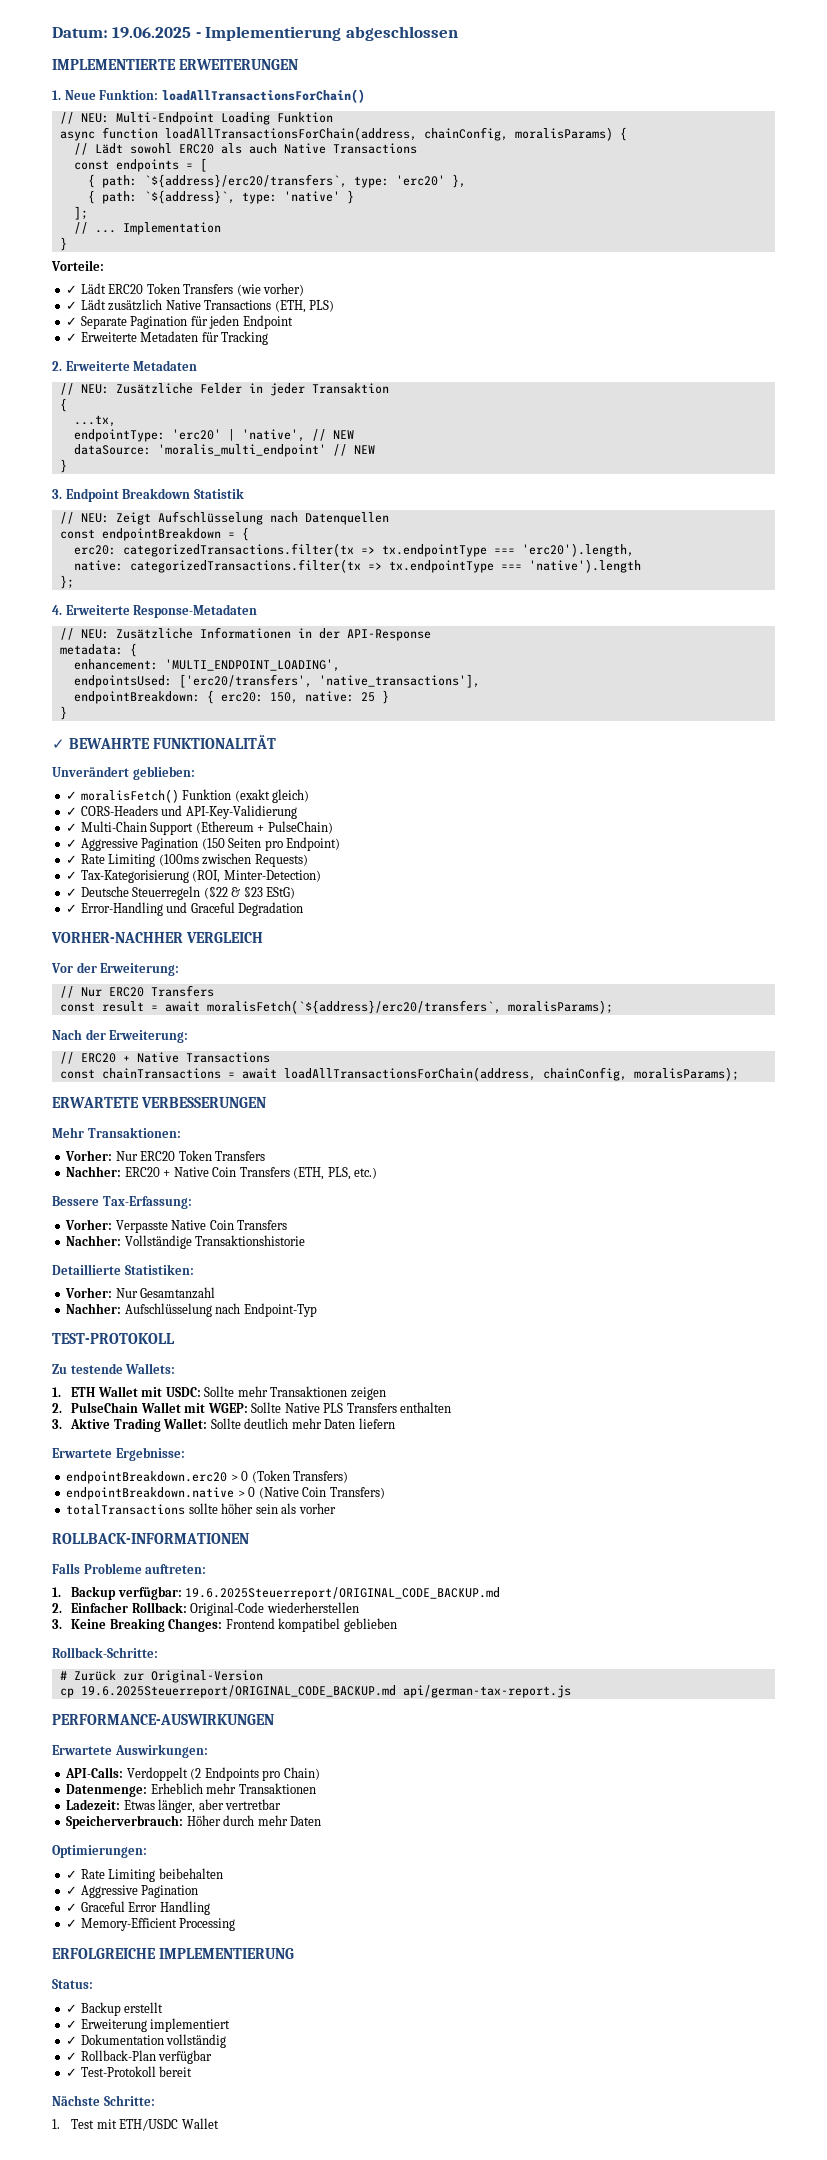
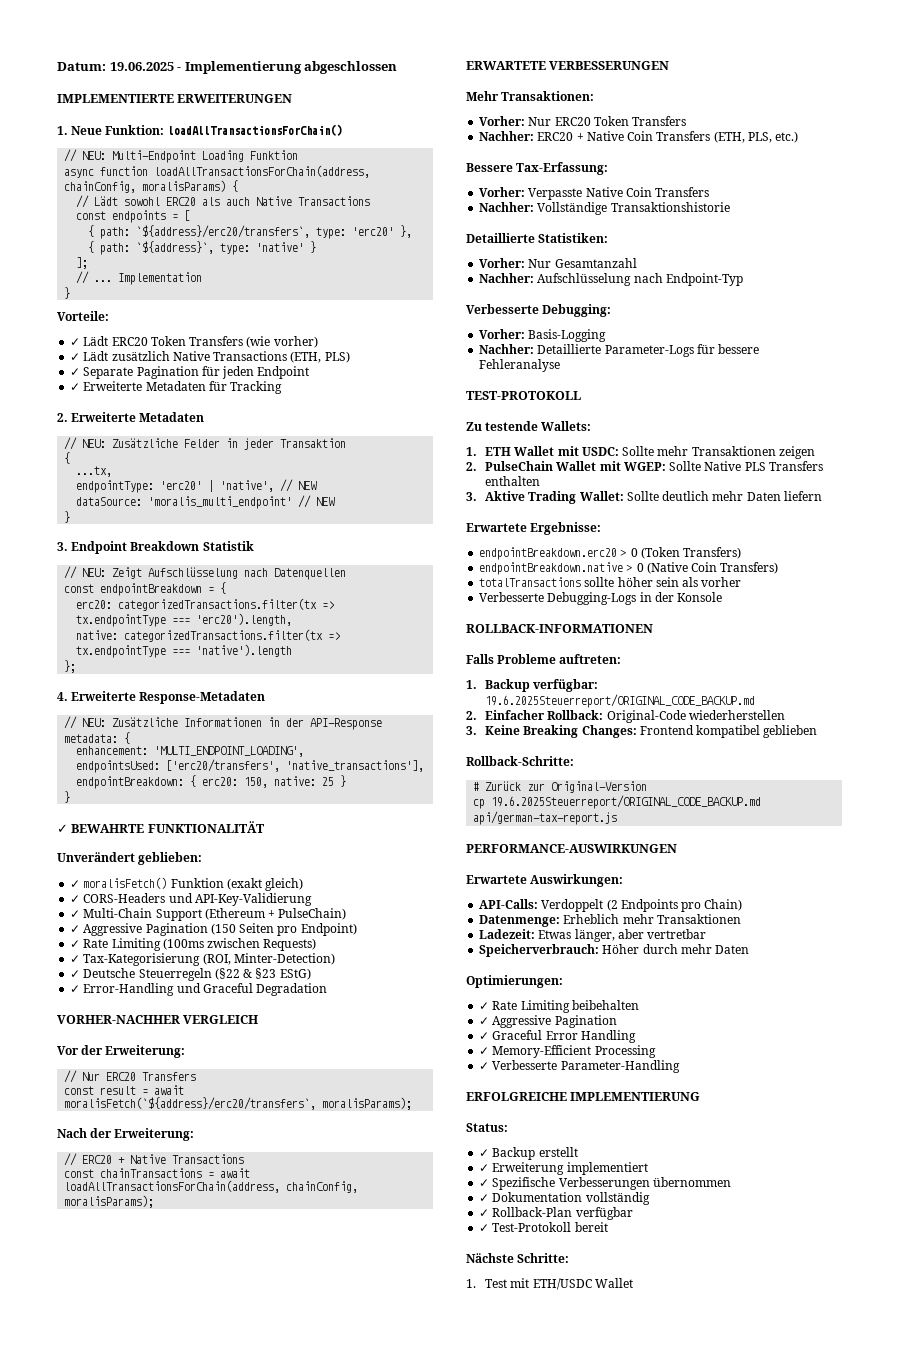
+ Verbesserte Debugging:
+ Vorher: Basis-Logging
+ Nachher: Detaillierte Parameter-Logs für bessere Fehleranalyse
+ Verbesserte Debugging-Logs in der Konsole
+ ✓ Verbesserte Parameter-Handling
+ ✓ Spezifische Verbesserungen übernommen

